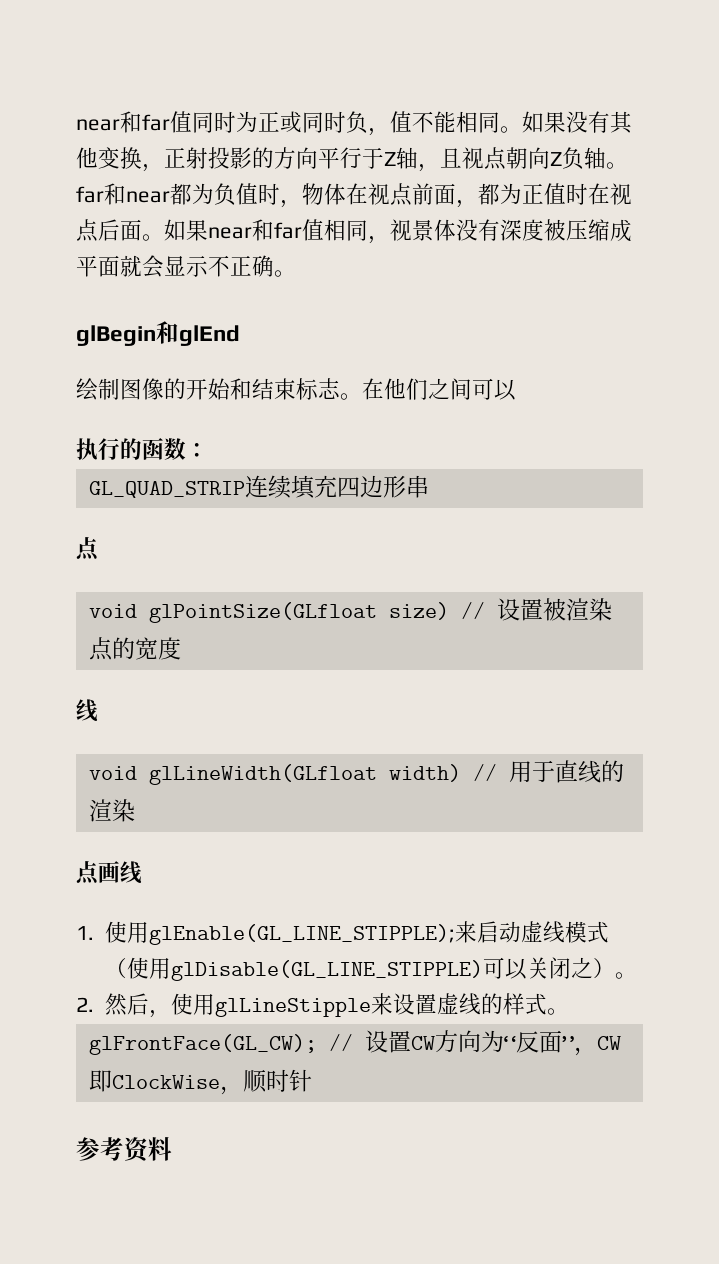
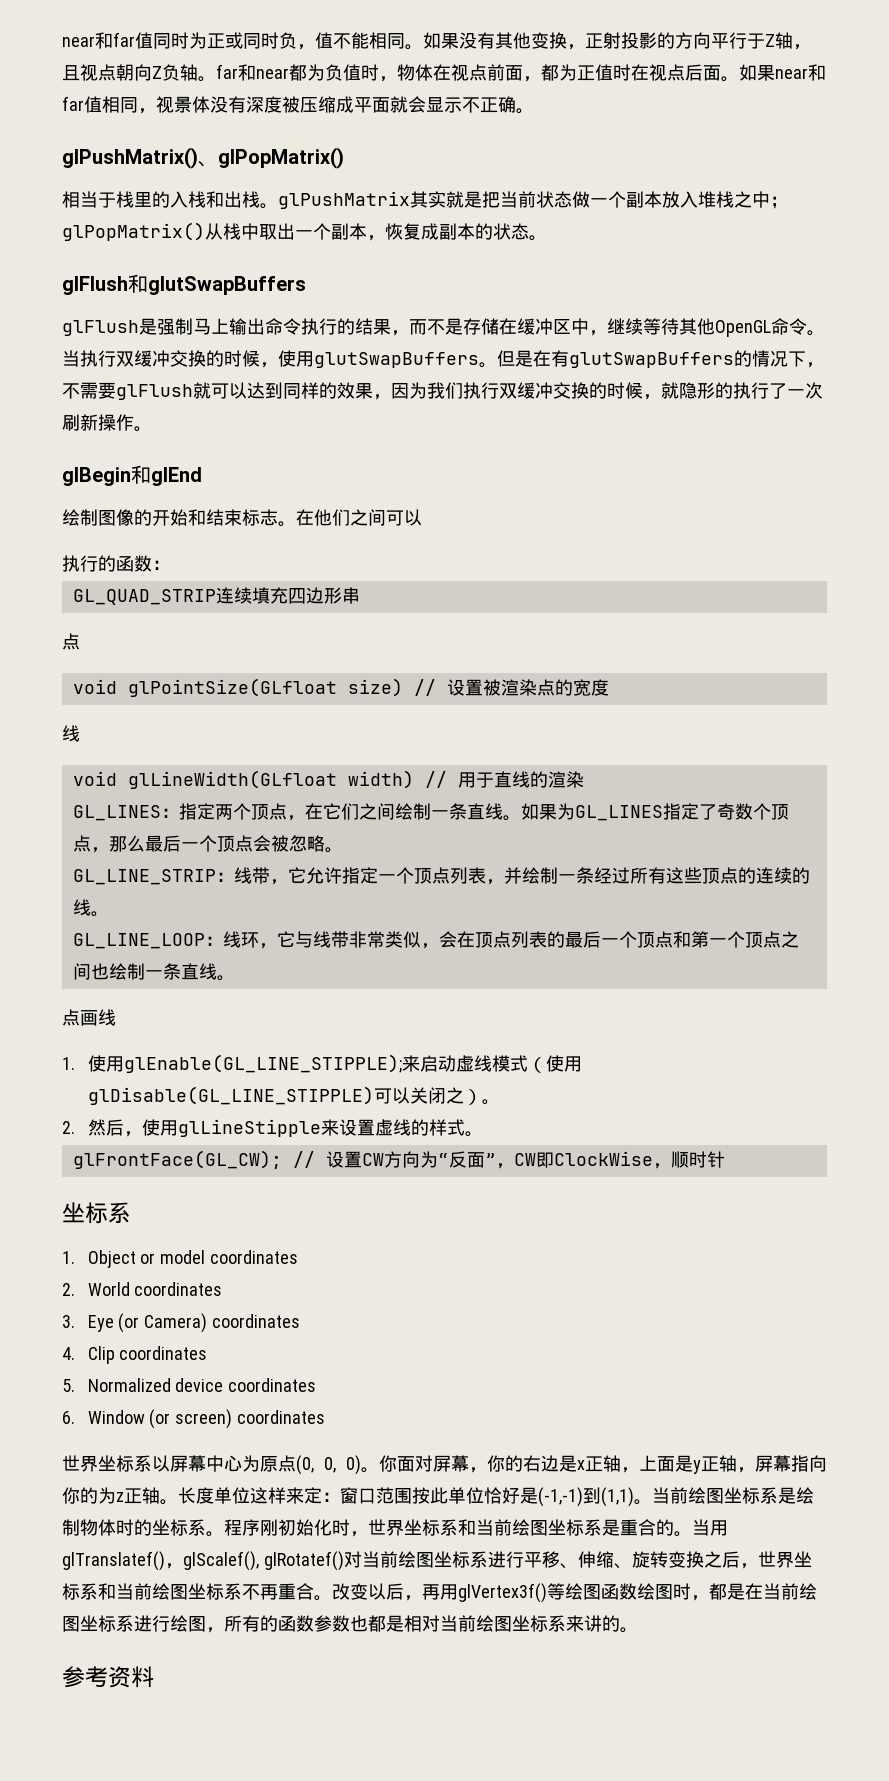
+ glPushMatrix()、glPopMatrix()
+ 相当于栈里的入栈和出栈。glPushMatrix其实就是把当前状态做一个副本放入堆栈之中；glPopMatrix()从栈中取出一个副本，恢复成副本的状态。
+ glFlush和glutSwapBuffers
+ glFlush是强制马上输出命令执行的结果，而不是存储在缓冲区中，继续等待其他OpenGL命令。当执行双缓冲交换的时候，使用glutSwapBuffers。但是在有glutSwapBuffers的情况下，不需要glFlush就可以达到同样的效果，因为我们执行双缓冲交换的时候，就隐形的执行了一次刷新操作。
+ GL_LINES：指定两个顶点，在它们之间绘制一条直线。如果为GL_LINES指定了奇数个顶点，那么最后一个顶点会被忽略。
+ GL_LINE_STRIP：线带，它允许指定一个顶点列表，并绘制一条经过所有这些顶点的连续的线。
+ GL_LINE_LOOP：线环，它与线带非常类似，会在顶点列表的最后一个顶点和第一个顶点之间也绘制一条直线。
  glFrontFace(GL_CW); // 设置CW方向为“反面”，CW即ClockWise，顺时针
+ 坐标系
+ 1. Object or model coordinates
+ 2. World coordinates
+ 3. Eye (or Camera) coordinates
+ 4. Clip coordinates
+ 5. Normalized device coordinates
+ 6. Window (or screen) coordinates
+ 世界坐标系以屏幕中心为原点(0, 0, 0)。你面对屏幕，你的右边是x正轴，上面是y正轴，屏幕指向你的为z正轴。长度单位这样来定：窗口范围按此单位恰好是(-1,-1)到(1,1)。当前绘图坐标系是绘制物体时的坐标系。程序刚初始化时，世界坐标系和当前绘图坐标系是重合的。当用glTranslatef()，glScalef(), glRotatef()对当前绘图坐标系进行平移、伸缩、旋转变换之后，世界坐标系和当前绘图坐标系不再重合。改变以后，再用glVertex3f()等绘图函数绘图时，都是在当前绘图坐标系进行绘图，所有的函数参数也都是相对当前绘图坐标系来讲的。

